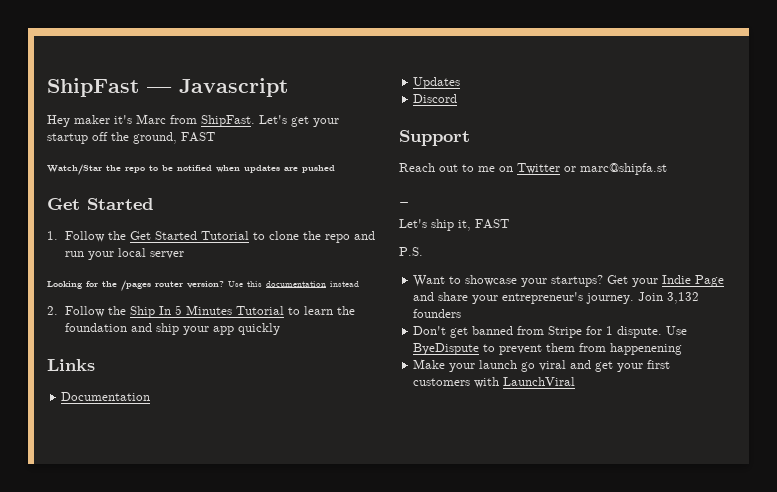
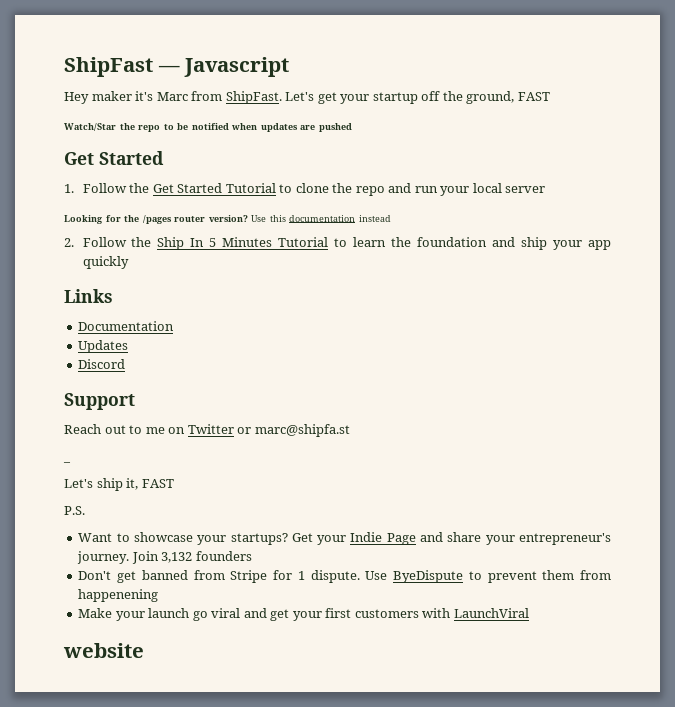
+ website

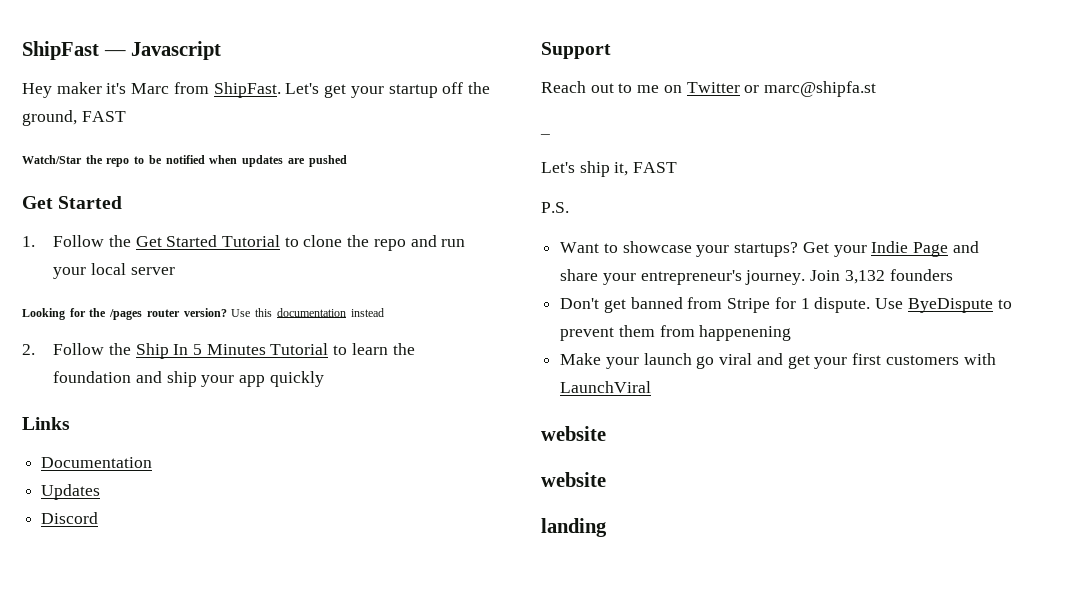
  Make your launch go viral and get your first customers with LaunchViral
  website
+ website
+ landing

